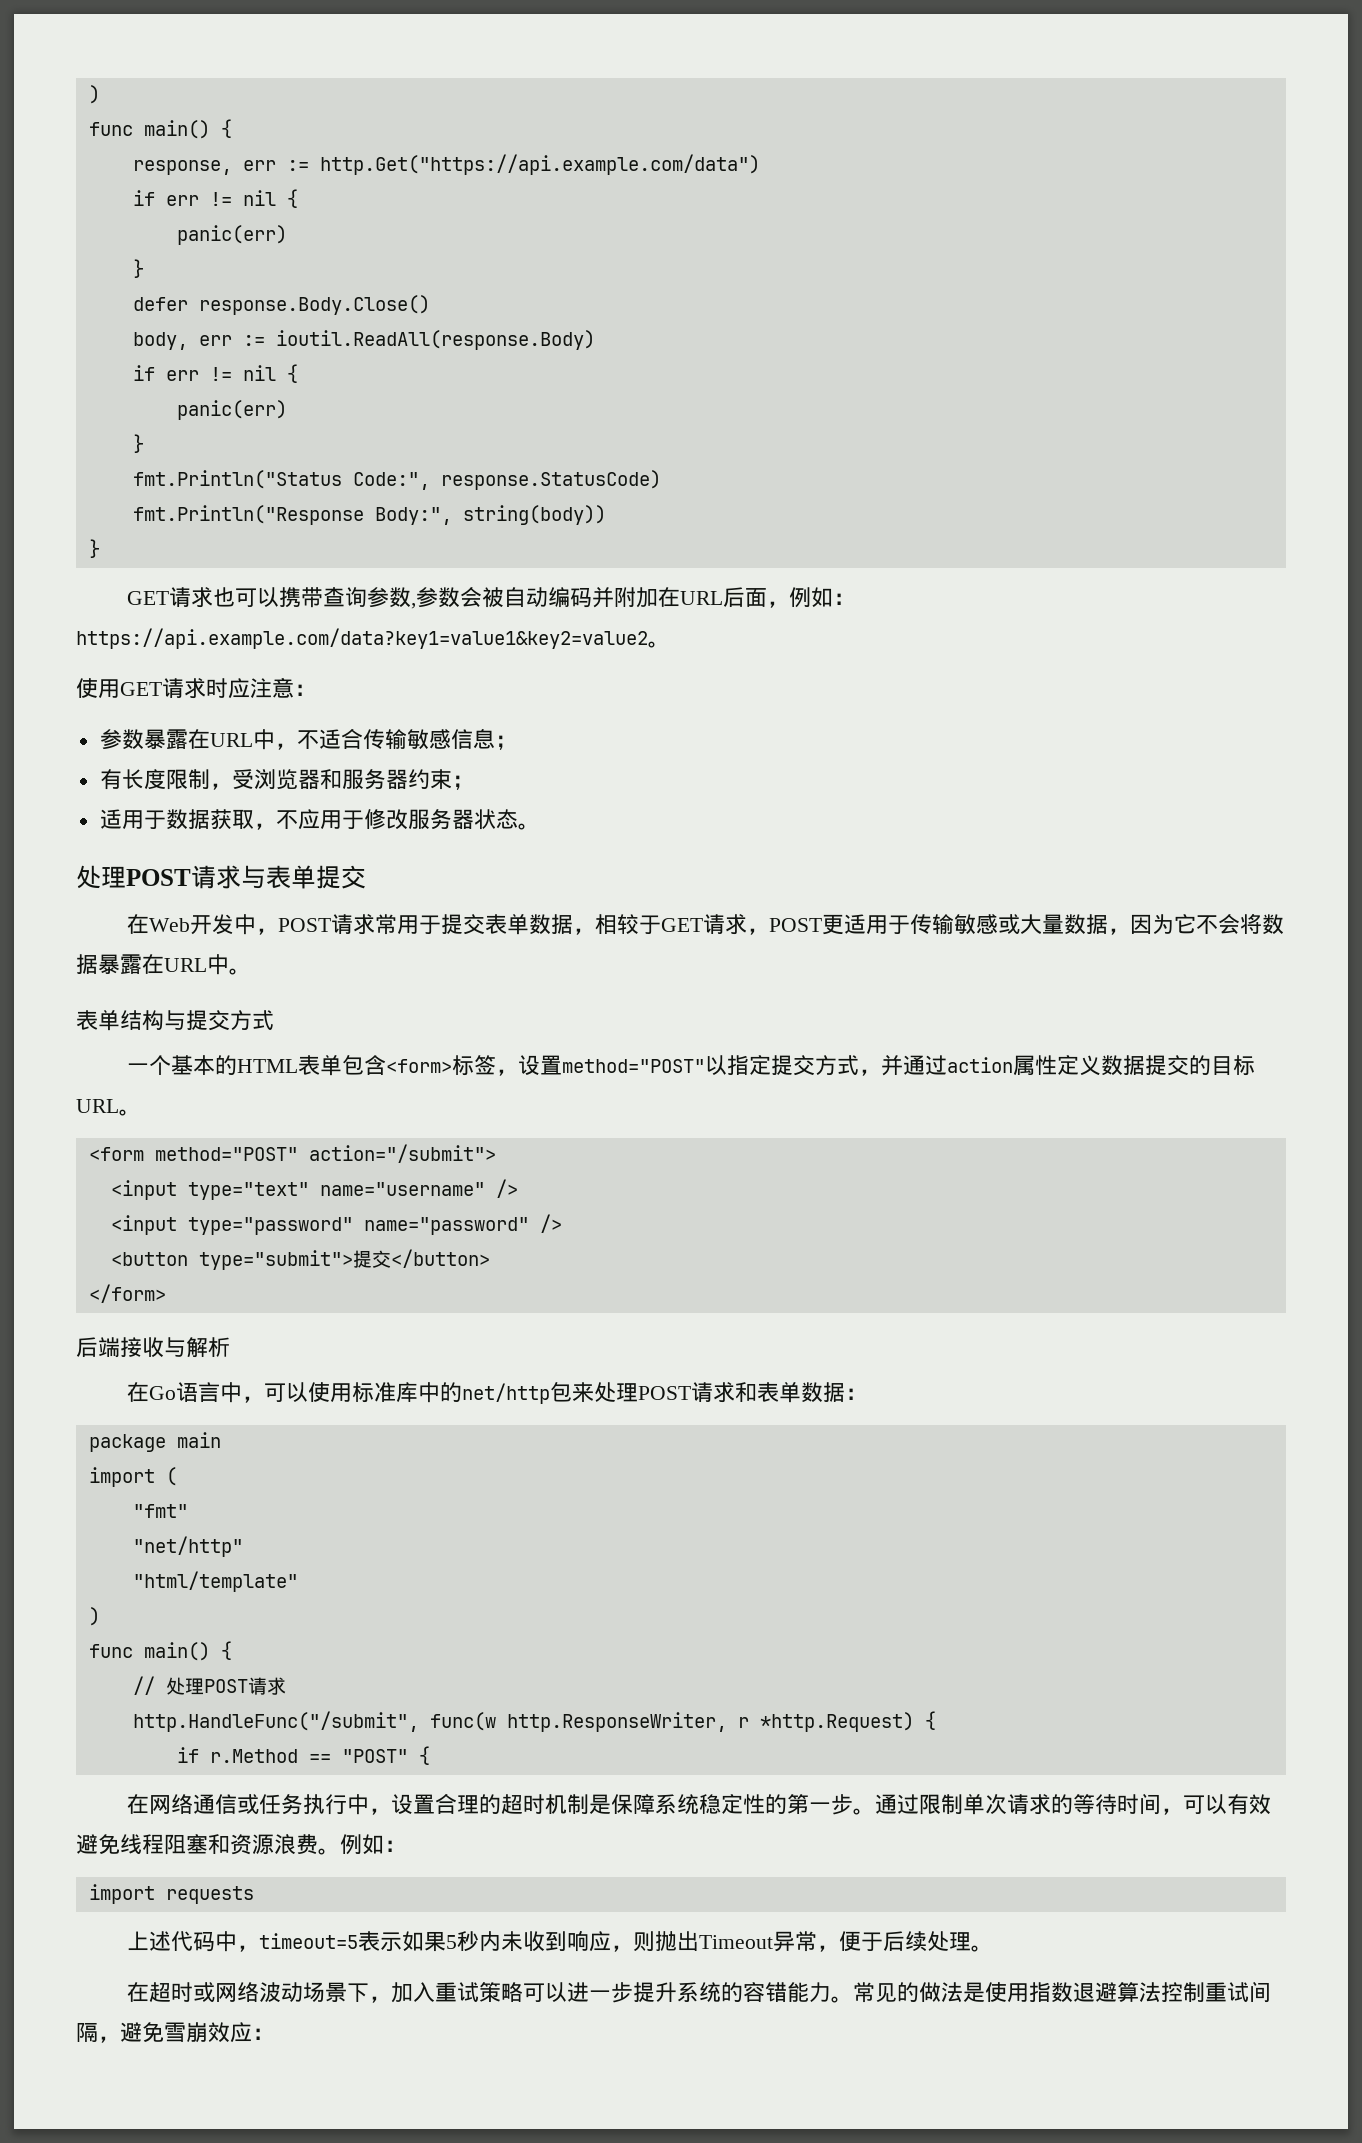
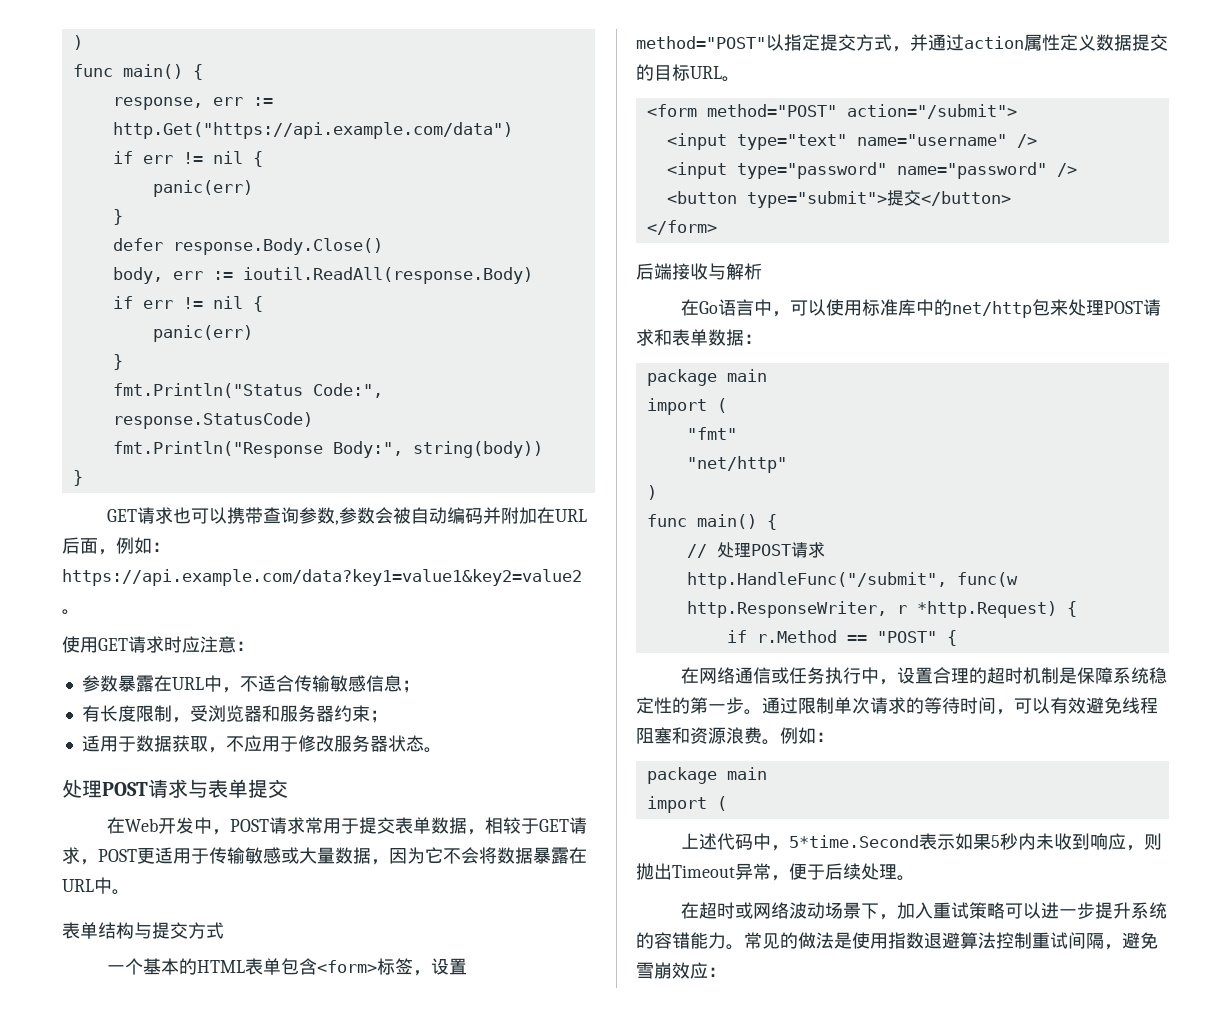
- "html/template"
  通过限制单次请求的等待时间，可以有效避免线程阻塞和资源浪费。例如：
- import requests
+ package main
+ import (
- 上述代码中，timeout=5表示如果5秒内未收到响应，则抛出Timeout异常，便于后续处理。
+ 上述代码中，5*time.Second表示如果5秒内未收到响应，则抛出Timeout异常，便于后续处理。

